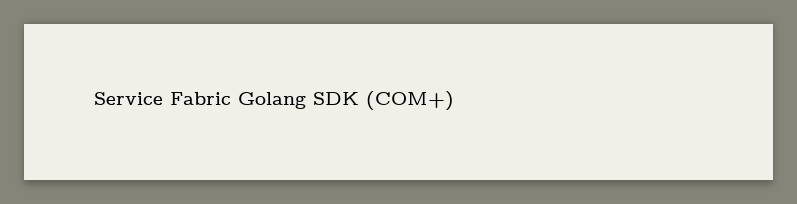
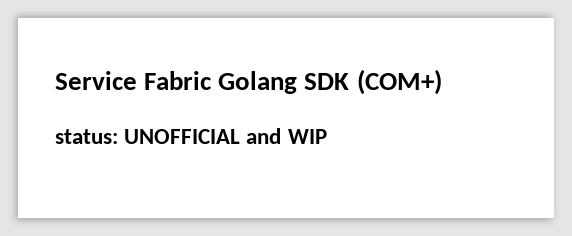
+ status: UNOFFICIAL and WIP

